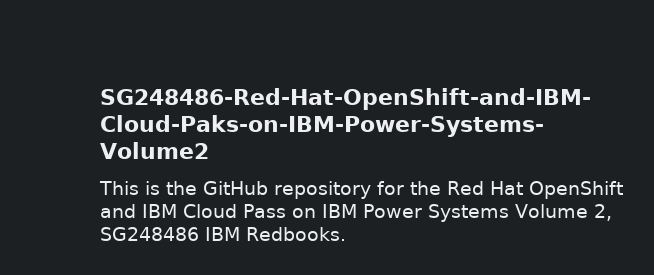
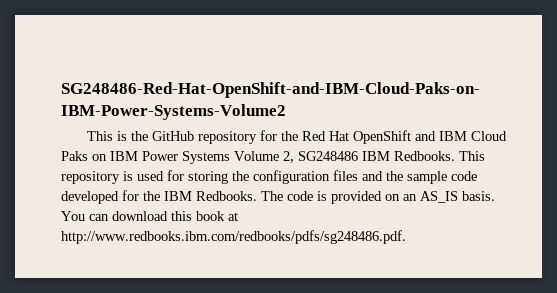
- This is the GitHub repository for the Red Hat OpenShift and IBM Cloud Pass on IBM Power Systems Volume 2, SG248486 IBM Redbooks.
+ This is the GitHub repository for the Red Hat OpenShift and IBM Cloud Paks on IBM Power Systems Volume 2, SG248486 IBM Redbooks.
+ This repository is used for storing the configuration files and the sample code developed for the IBM Redbooks. The code is provided on an AS_IS basis. You can download this book at http://www.redbooks.ibm.com/redbooks/pdfs/sg248486.pdf.

